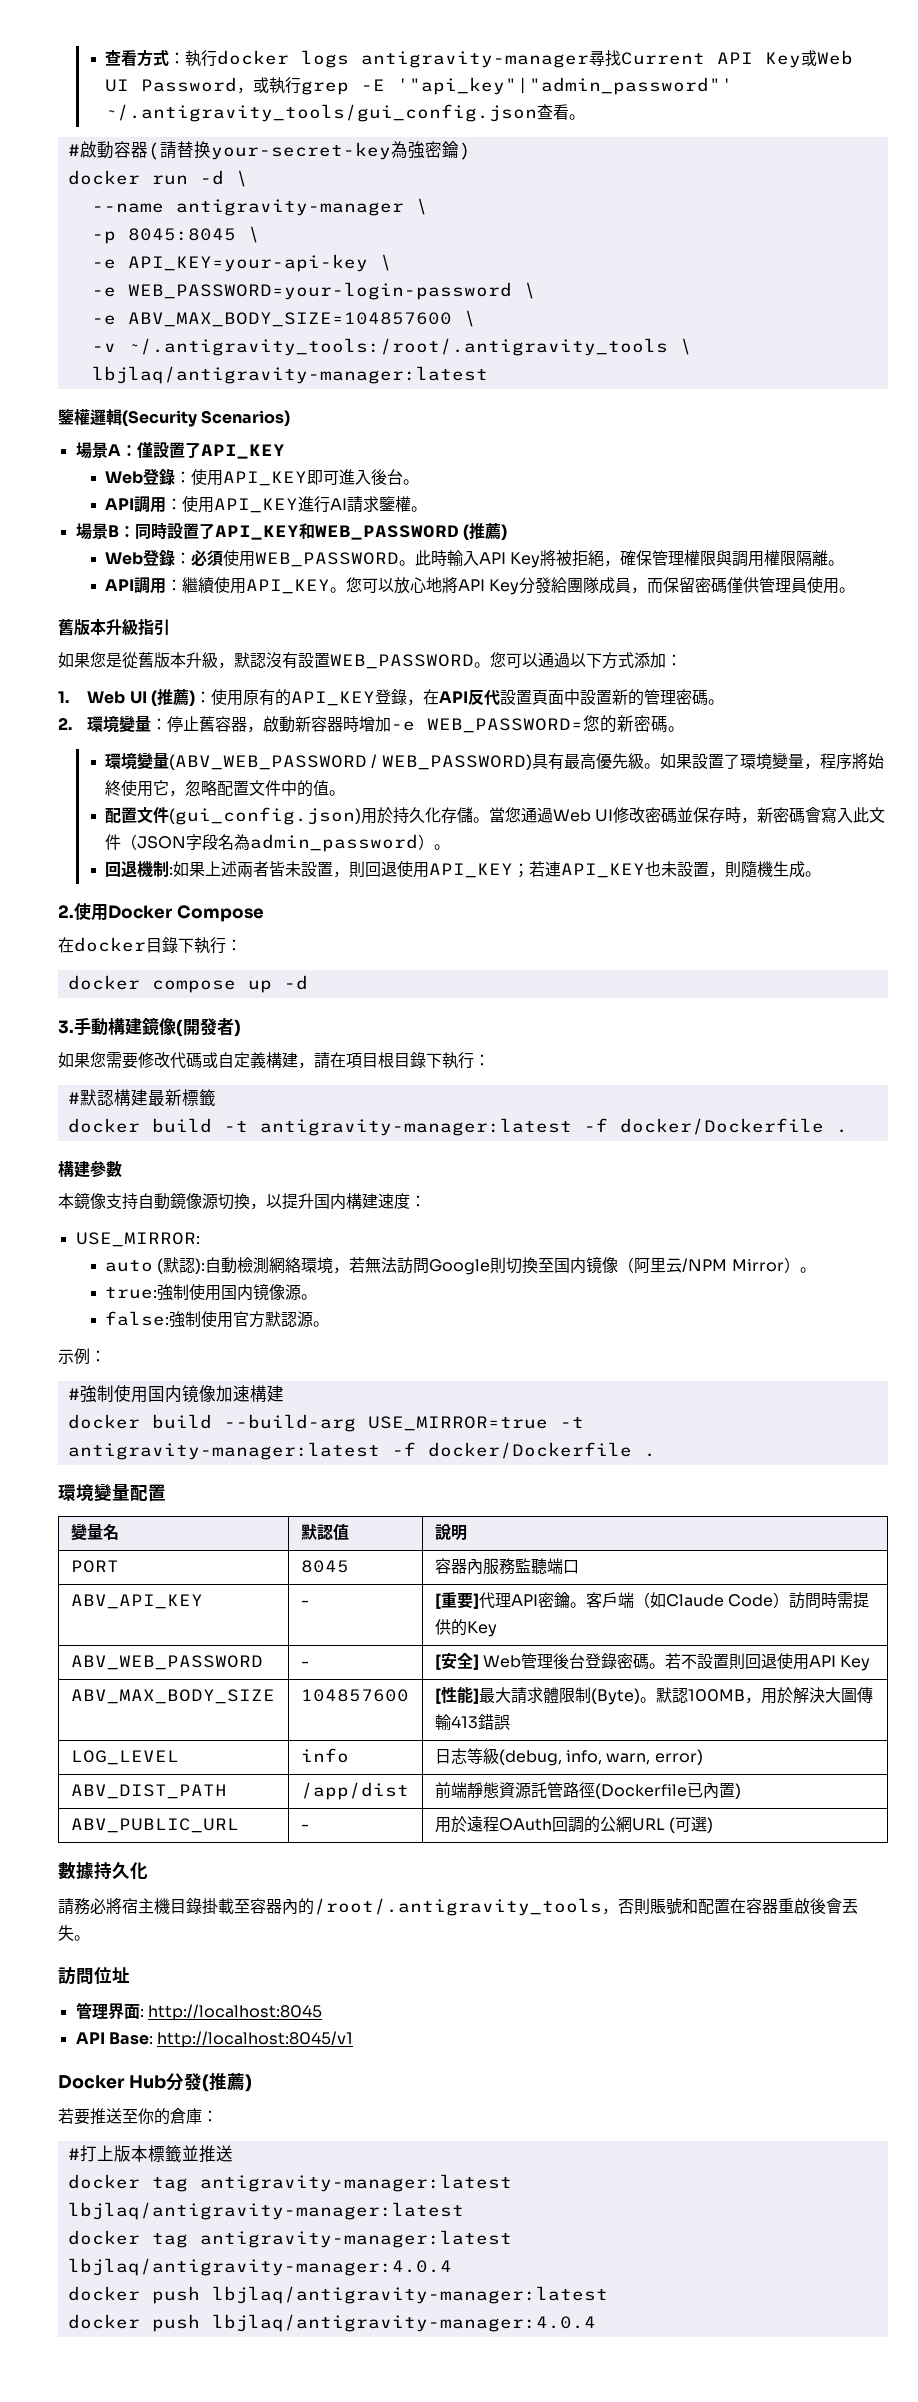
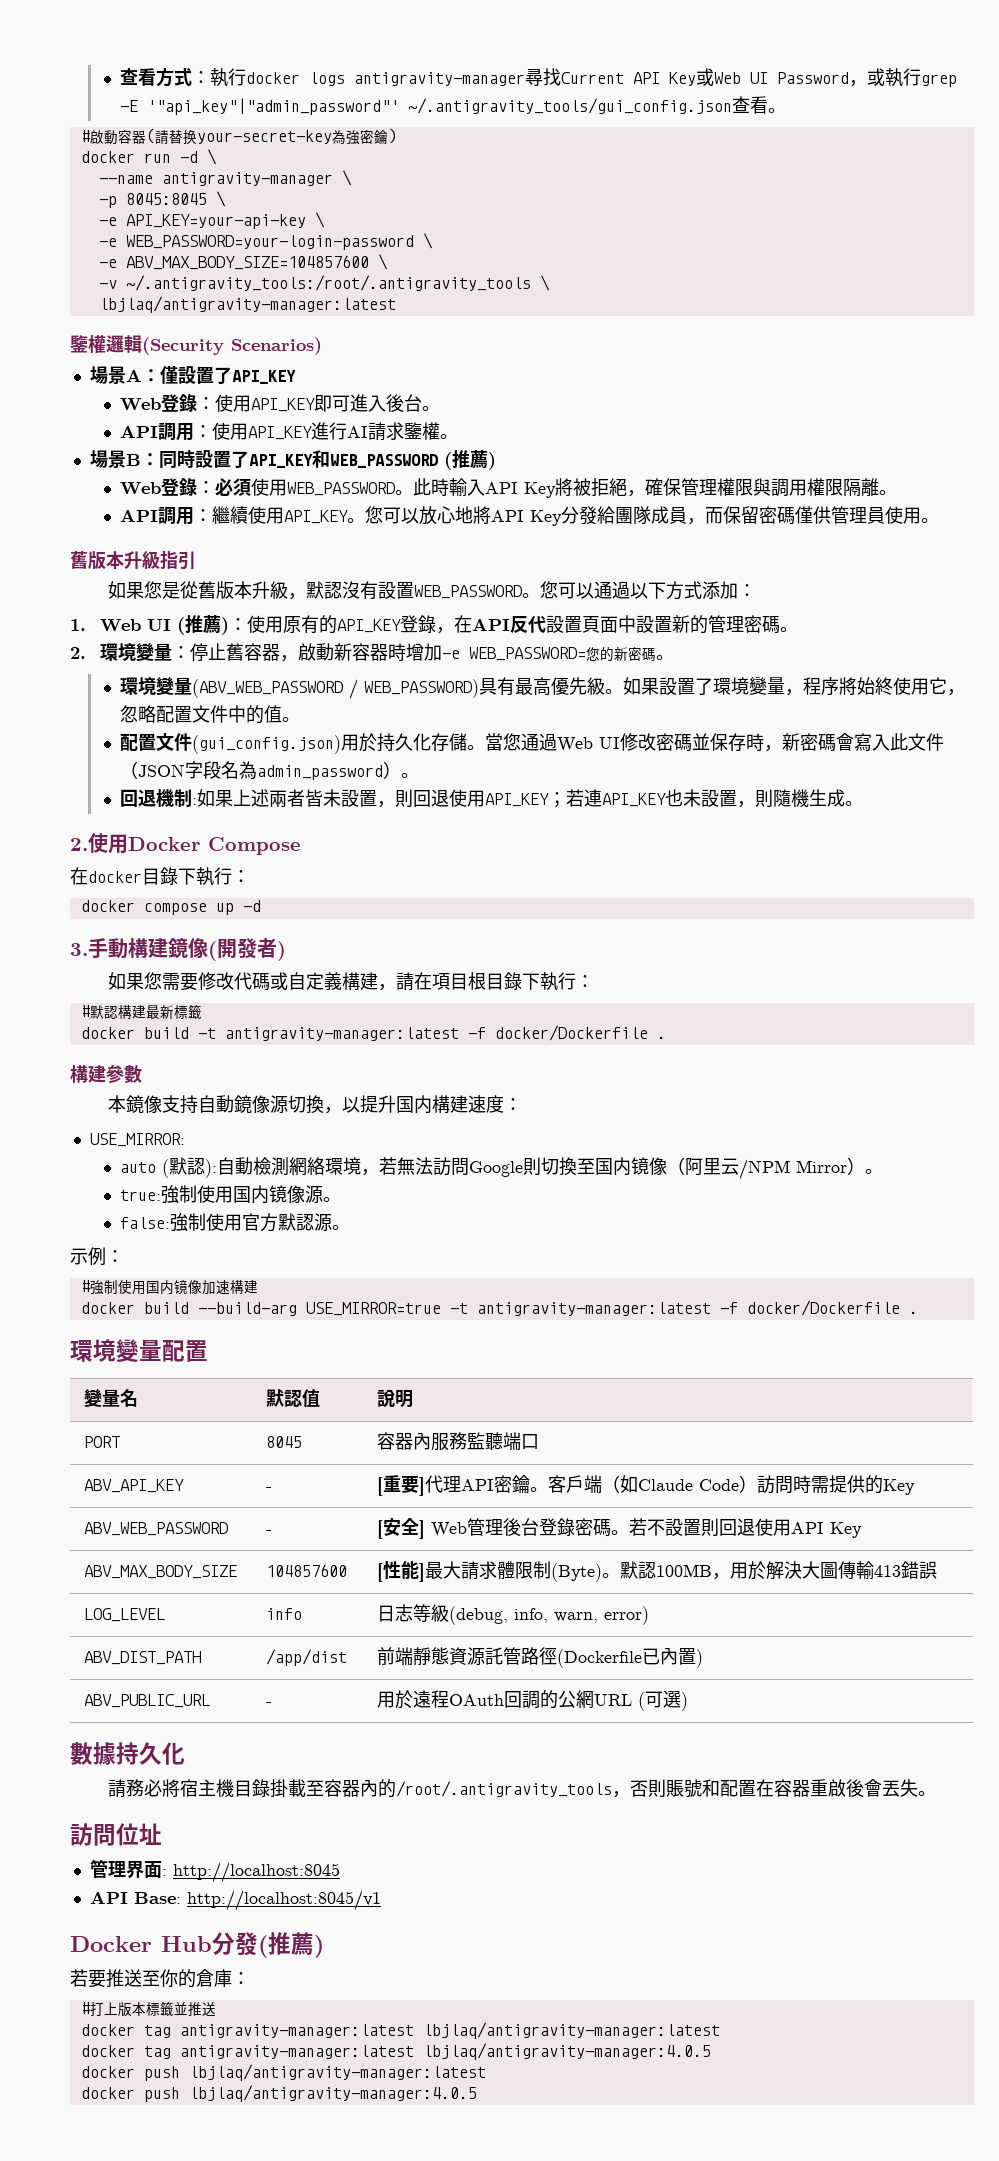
- docker tag antigravity-manager:latest lbjlaq/antigravity-manager:4.0.4
+ docker tag antigravity-manager:latest lbjlaq/antigravity-manager:4.0.5
- docker push lbjlaq/antigravity-manager:4.0.4
+ docker push lbjlaq/antigravity-manager:4.0.5

